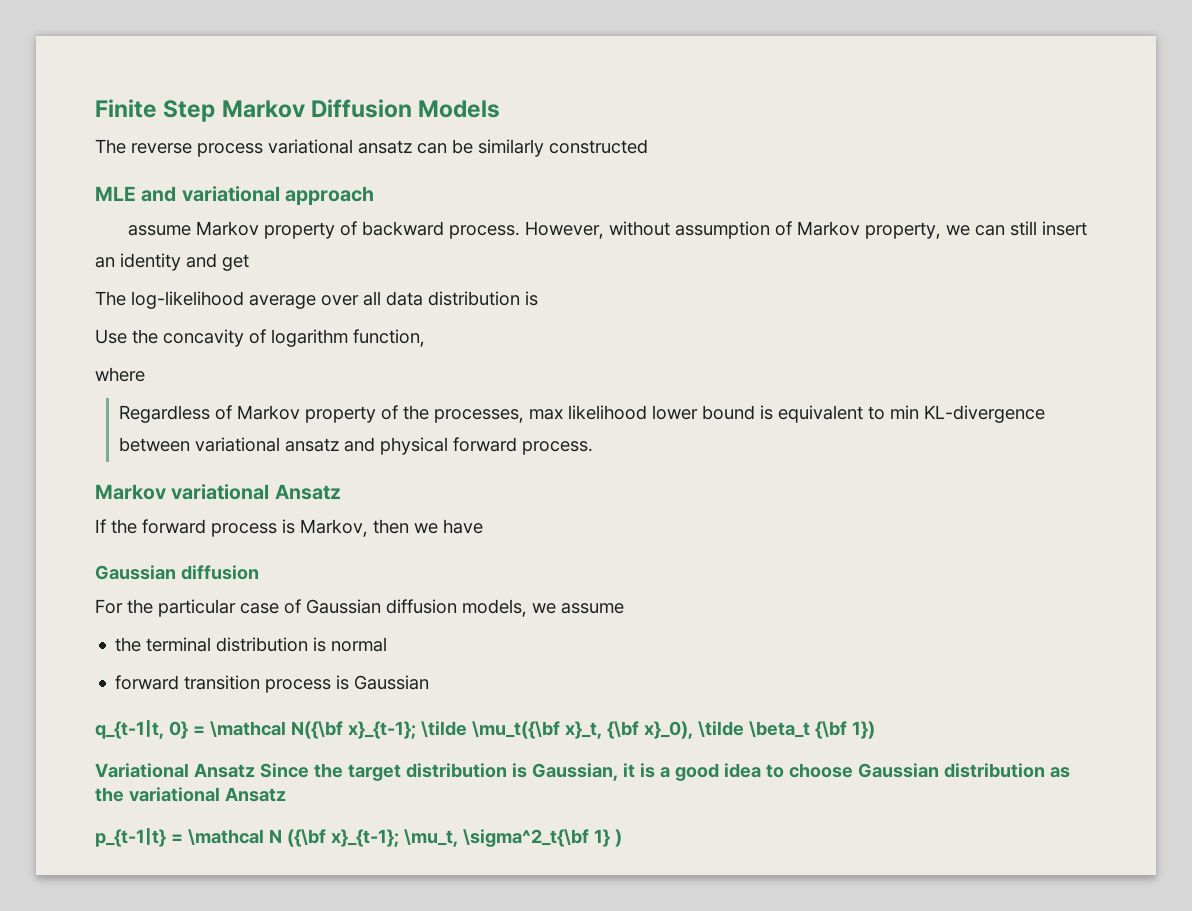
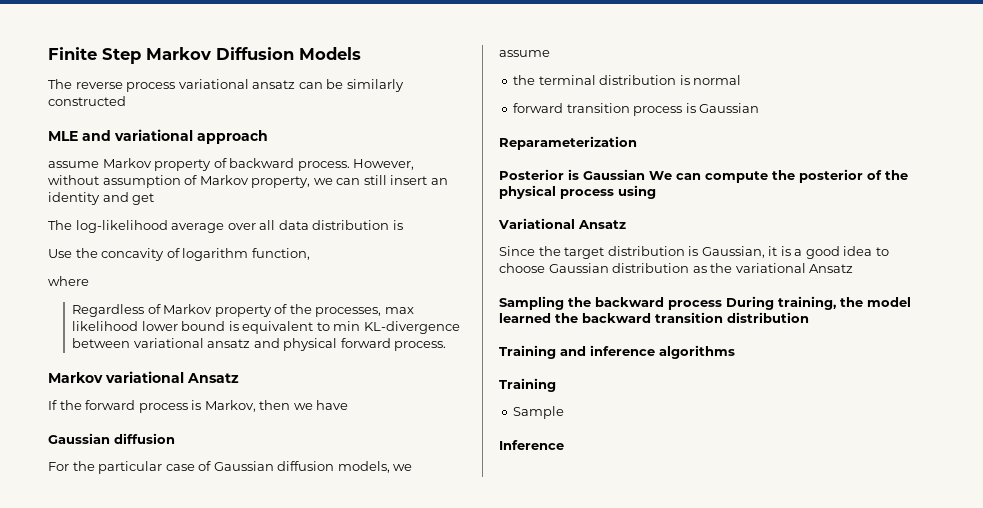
- q_{t-1|t, 0} = \mathcal N({\bf x}_{t-1}; \tilde \mu_t({\bf x}_t, {\bf x}_0), \tilde \beta_t {\bf 1})
+ Reparameterization
+ Posterior is Gaussian We can compute the posterior of the physical process using
- Variational Ansatz Since the target distribution is Gaussian, it is a good idea to choose Gaussian distribution as the variational Ansatz
+ Variational Ansatz
+ Since the target distribution is Gaussian, it is a good idea to choose Gaussian distribution as the variational Ansatz
- p_{t-1|t} = \mathcal N ({\bf x}_{t-1}; \mu_t, \sigma^2_t{\bf 1} )
+ Sampling the backward process During training, the model learned the backward transition distribution
+ Training and inference algorithms
+ Training
+ Sample
+ Inference

